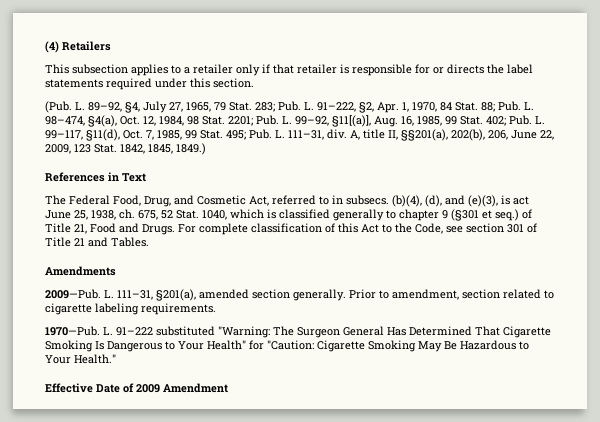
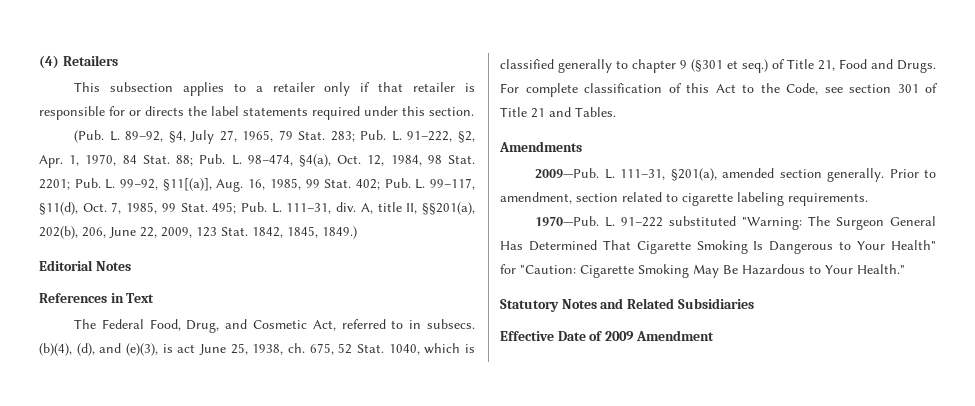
+ Editorial Notes
+ Statutory Notes and Related Subsidiaries

